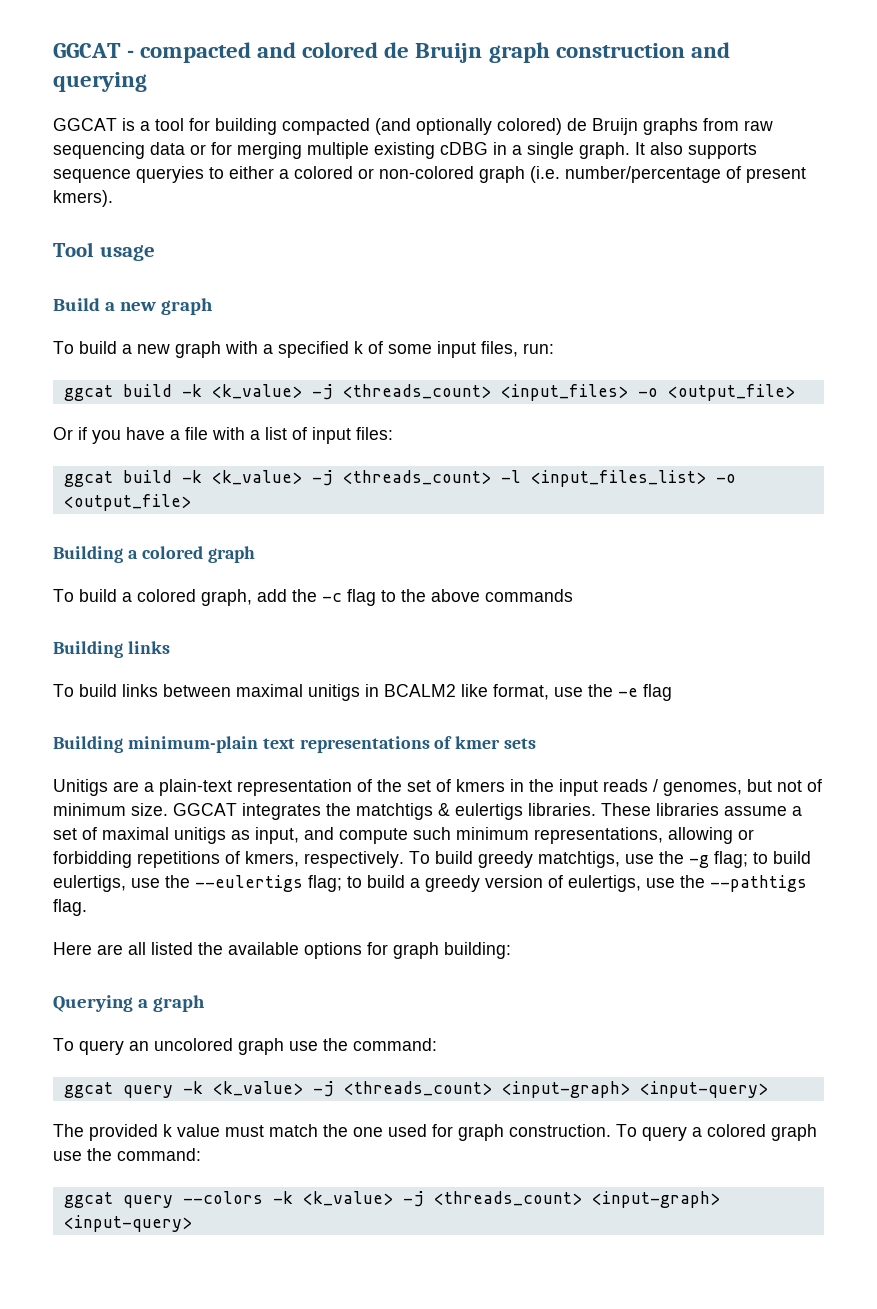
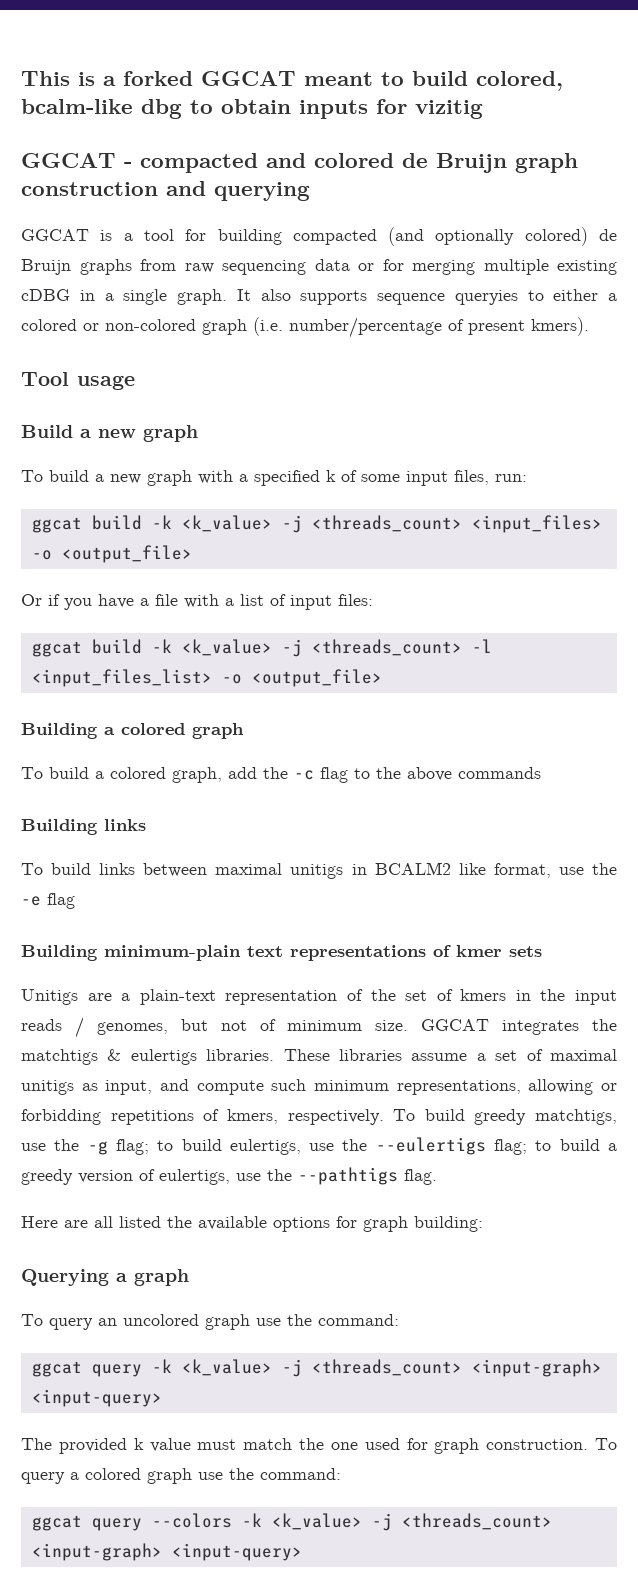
+ This is a forked GGCAT meant to build colored, bcalm-like dbg to obtain inputs for vizitig

